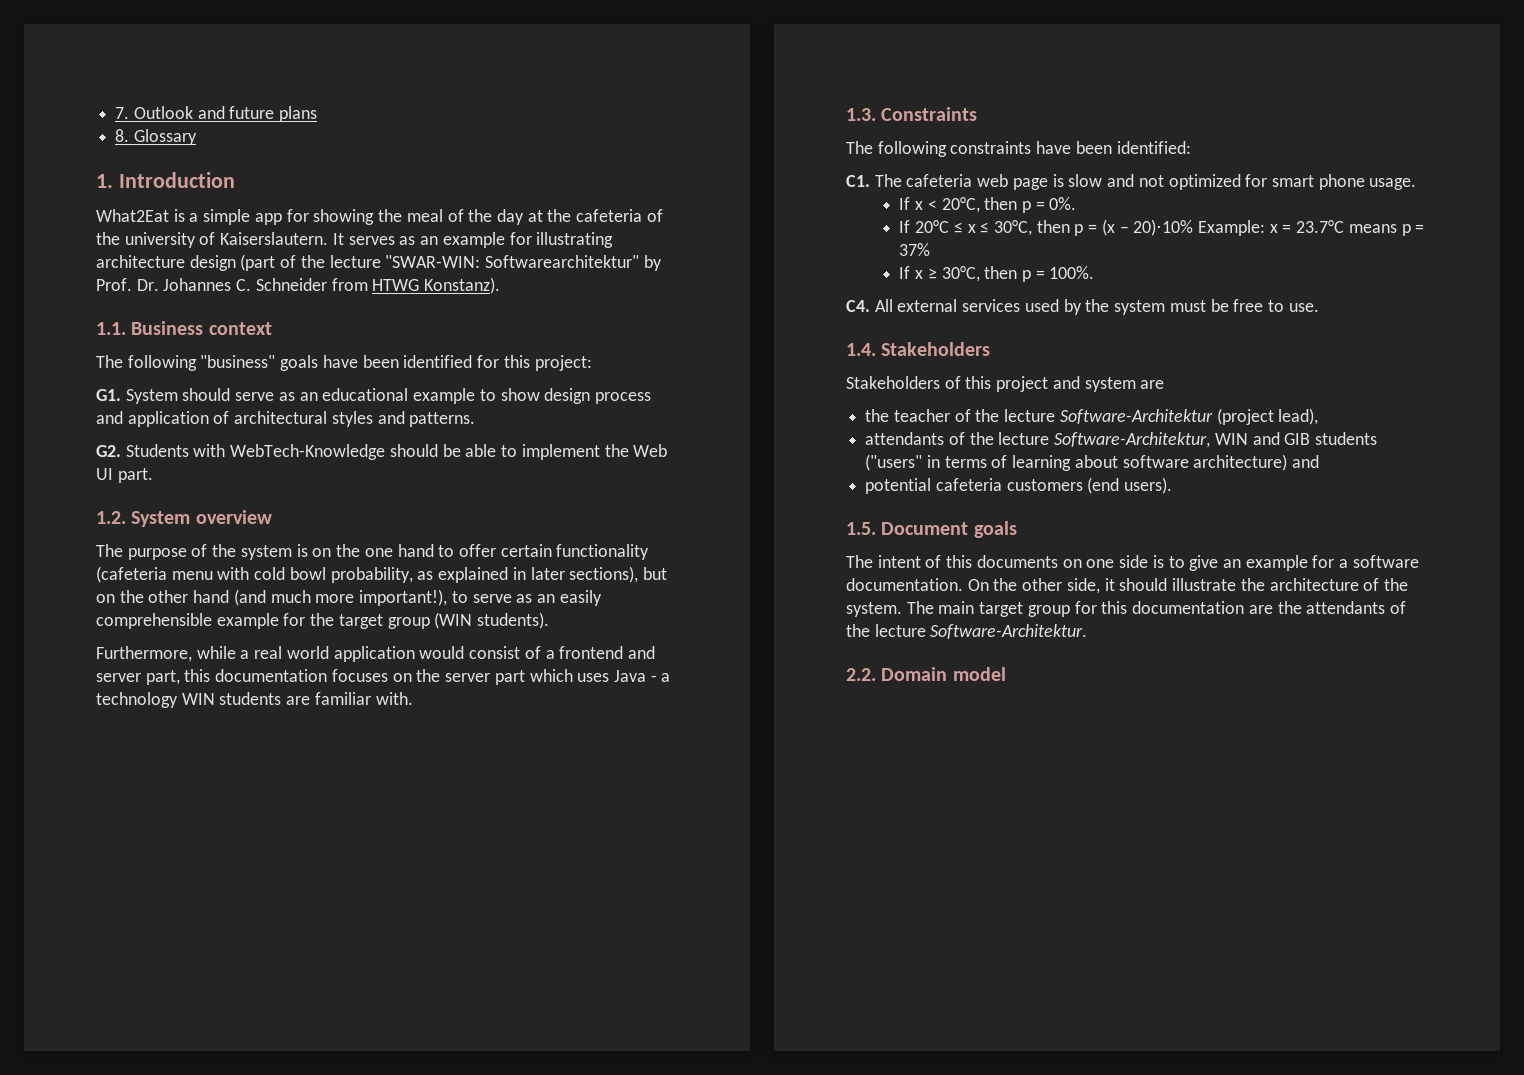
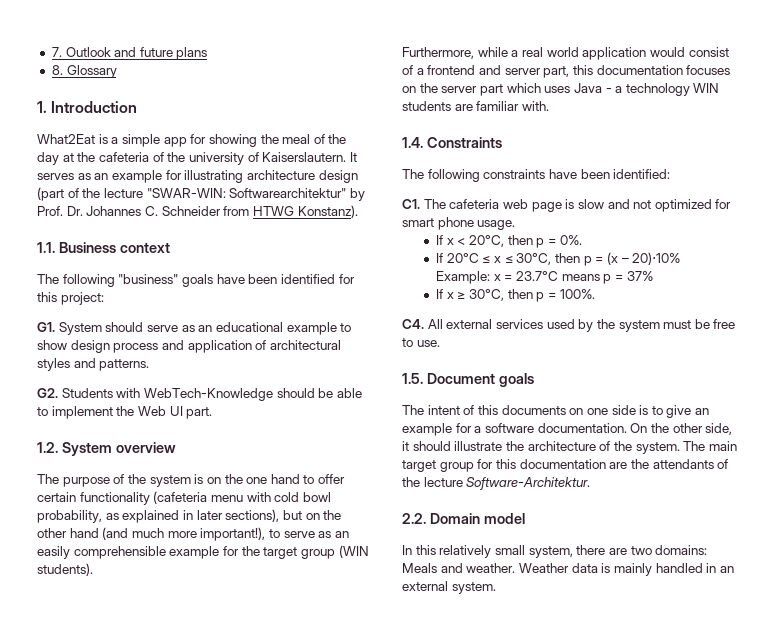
- 1.3. Constraints
+ 1.4. Constraints
- 1.4. Stakeholders
- Stakeholders of this project and system are
- the teacher of the lecture Software-Architektur (project lead),
- attendants of the lecture Software-Architektur, WIN and GIB students ("users" in terms of learning about software architecture) and
- potential cafeteria customers (end users).
+ In this relatively small system, there are two domains: Meals and weather. Weather data is mainly handled in an external system.

